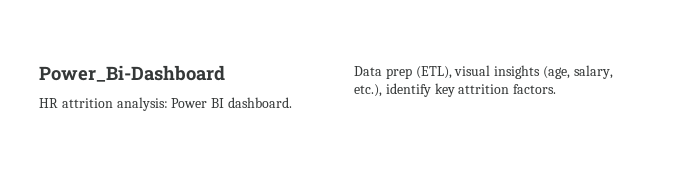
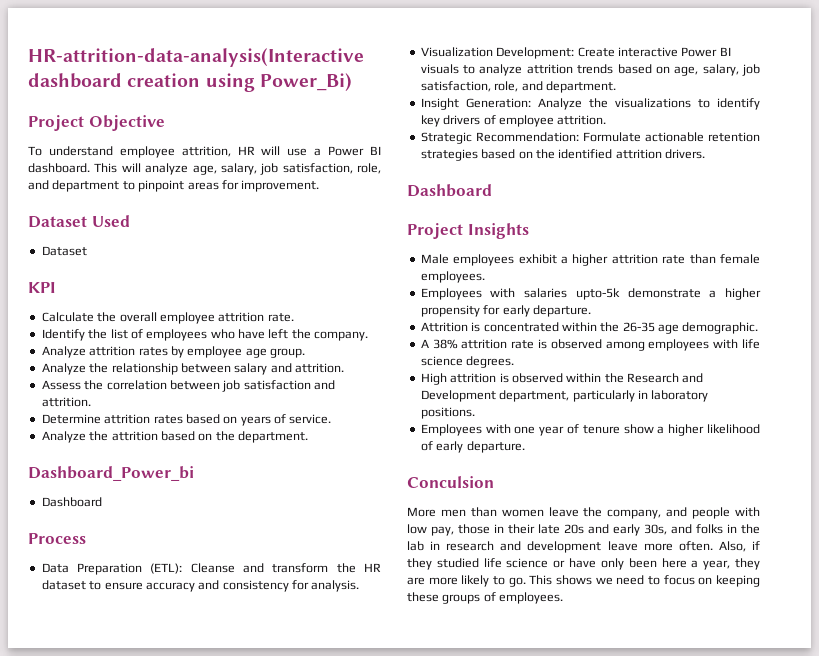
- Power_Bi-Dashboard
- HR attrition analysis: Power BI dashboard. Data prep (ETL), visual insights (age, salary, etc.), identify key attrition factors.
+ HR-attrition-data-analysis(Interactive dashboard creation using Power_Bi)
+ Project Objective
+ To understand employee attrition, HR will use a Power BI dashboard. This will analyze age, salary, job satisfaction, role, and department to pinpoint areas for improvement.
+ Dataset Used
+ Dataset
+ KPI
+ Calculate the overall employee attrition rate.
+ Identify the list of employees who have left the company.
+ Analyze attrition rates by employee age group.
+ Analyze the relationship between salary and attrition.
+ Assess the correlation between job satisfaction and attrition.
+ Determine attrition rates based on years of service.
+ Analyze the attrition based on the department.
+ Dashboard_Power_bi
+ Dashboard
+ Process
+ Data Preparation (ETL): Cleanse and transform the HR dataset to ensure accuracy and consistency for analysis.
+ Visualization Development: Create interactive Power BI visuals to analyze attrition trends based on age, salary, job satisfaction, role, and department.
+ Insight Generation: Analyze the visualizations to identify key drivers of employee attrition.
+ Strategic Recommendation: Formulate actionable retention strategies based on the identified attrition drivers.
+ Dashboard
+ Project Insights
+ Male employees exhibit a higher attrition rate than female employees.
+ Employees with salaries upto-5k demonstrate a higher propensity for early departure.
+ Attrition is concentrated within the 26-35 age demographic.
+ A 38% attrition rate is observed among employees with life science degrees.
+ High attrition is observed within the Research and Development department, particularly in laboratory positions.
+ Employees with one year of tenure show a higher likelihood of early departure.
+ Conculsion
+ More men than women leave the company, and people with low pay, those in their late 20s and early 30s, and folks in the lab in research and development leave more often. Also, if they studied life science or have only been here a year, they are more likely to go. This shows we need to focus on keeping these groups of employees.

